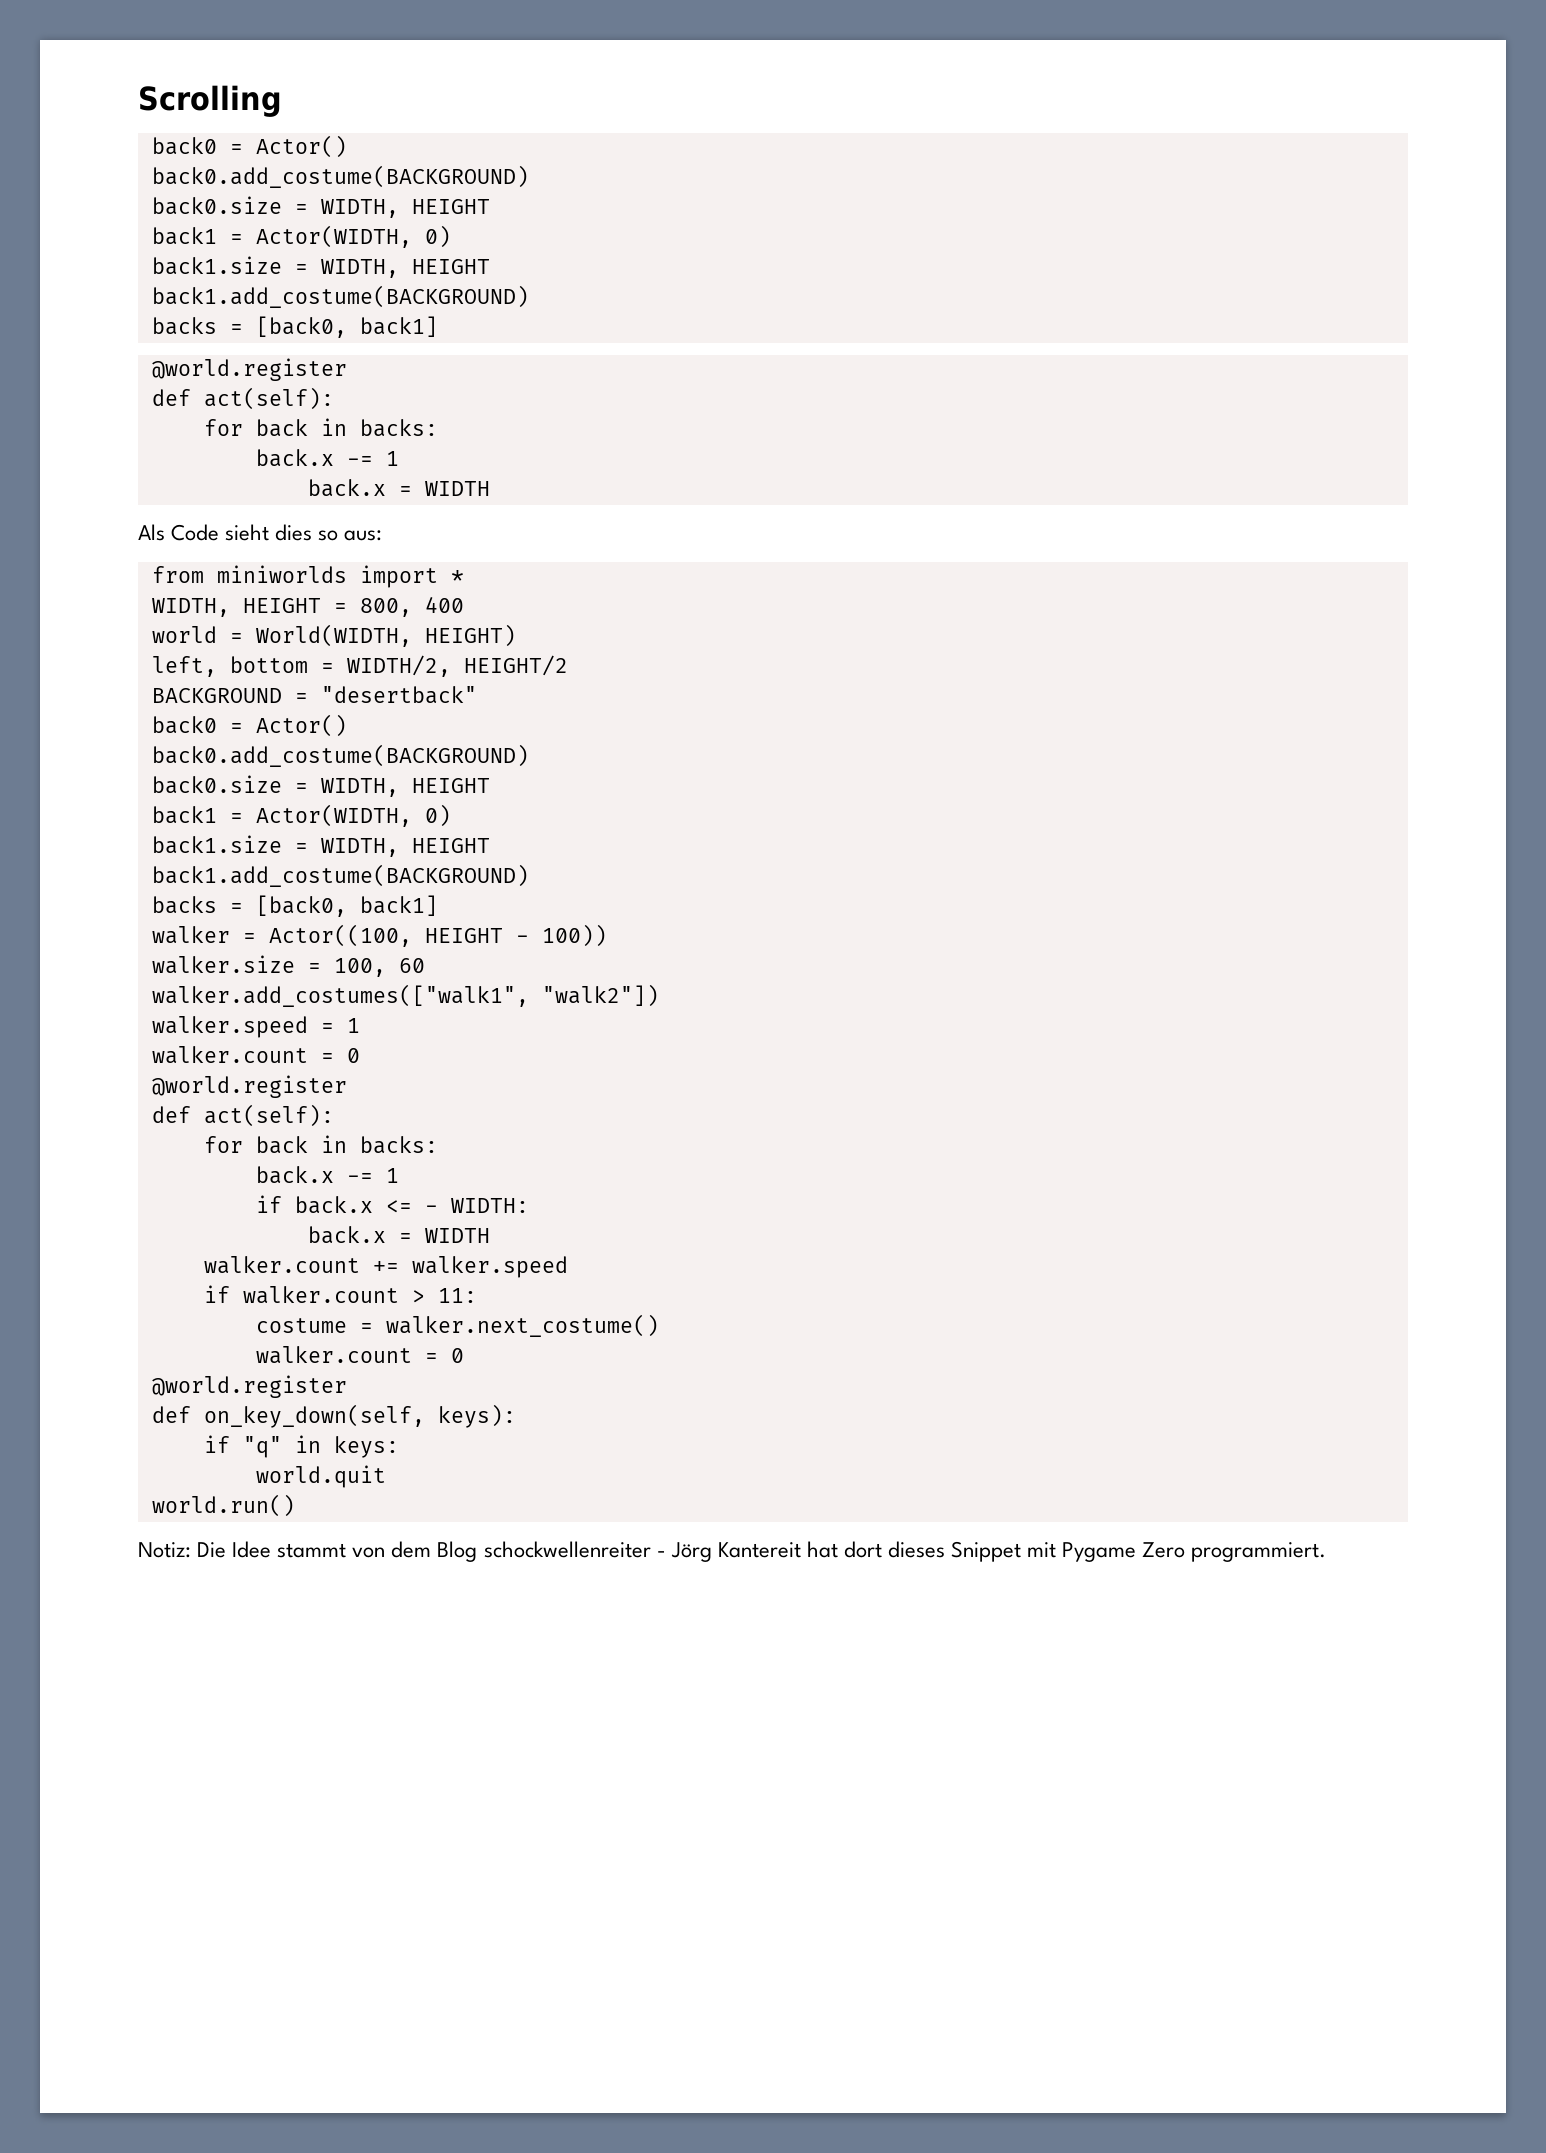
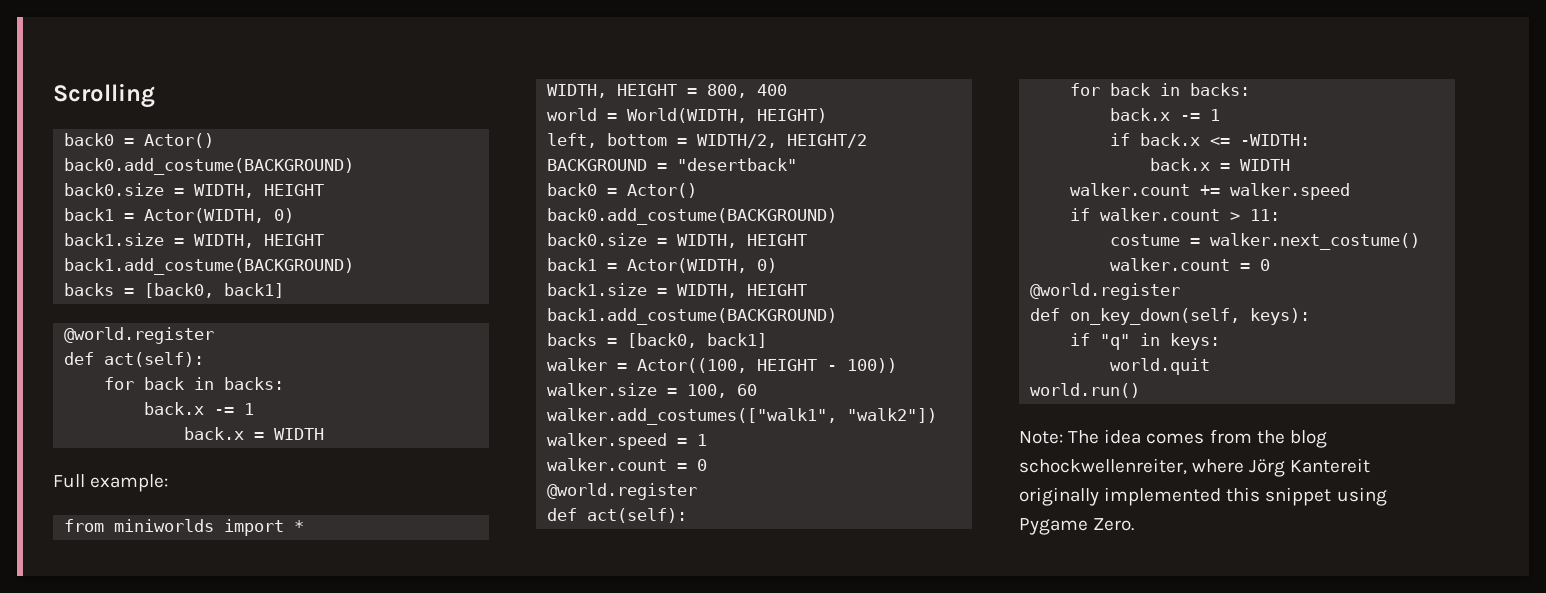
- Als Code sieht dies so aus:
+ Full example:
- if back.x <= - WIDTH:
+ if back.x <= -WIDTH:
- Notiz: Die Idee stammt von dem Blog schockwellenreiter - Jörg Kantereit hat dort dieses Snippet mit Pygame Zero programmiert.
+ Note: The idea comes from the blog schockwellenreiter, where Jörg Kantereit originally implemented this snippet using Pygame Zero.

